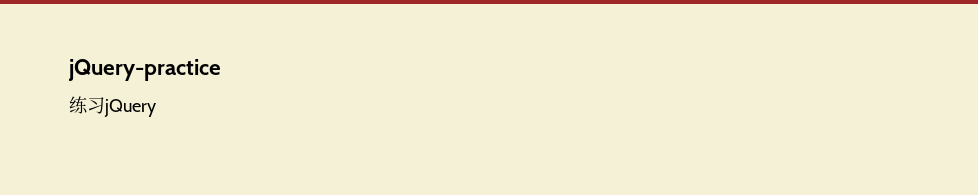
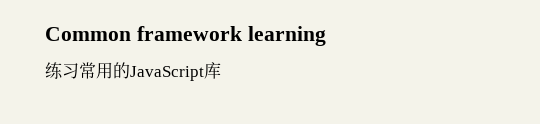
- jQuery-practice
- 练习jQuery
+ Common framework learning
+ 练习常用的JavaScript库

